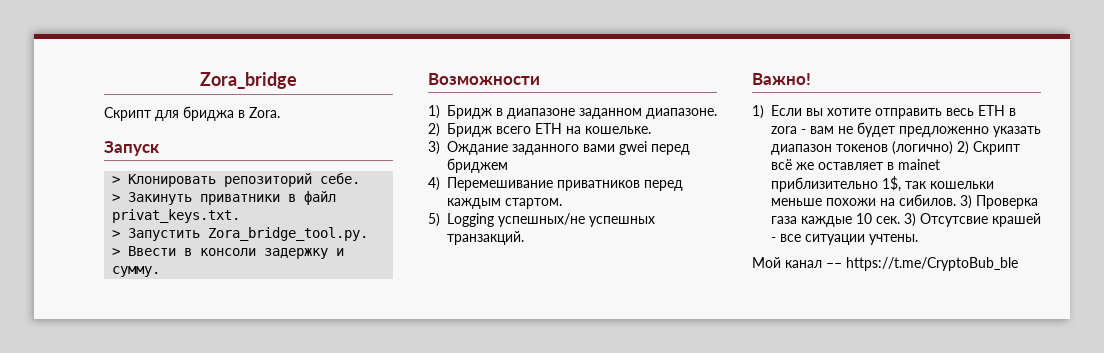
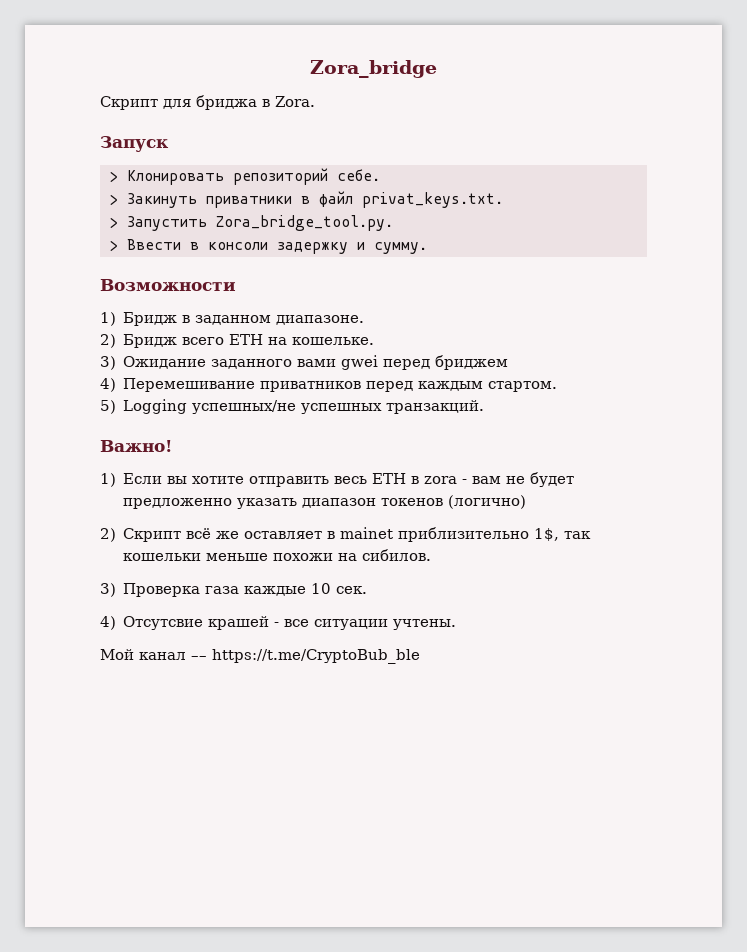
- 1) Бридж в диапазоне заданном диапазоне.
+ 1) Бридж в заданном диапазоне.
- 3) Ождание заданного вами gwei перед бриджем
+ 3) Ожидание заданного вами gwei перед бриджем
- 1) Если вы хотите отправить весь ETH в zora - вам не будет предложенно указать диапазон токенов (логично) 2) Скрипт всё же оставляет в mainet приблизительно 1$, так кошельки меньше похожи на сибилов. 3) Проверка газа каждые 10 сек. 3) Отсутсвие крашей - все ситуации учтены.
+ 1) Если вы хотите отправить весь ETH в zora - вам не будет предложенно указать диапазон токенов (логично)
+ 2) Скрипт всё же оставляет в mainet приблизительно 1$, так кошельки меньше похожи на сибилов.
+ 3) Проверка газа каждые 10 сек.
+ 4) Отсутсвие крашей - все ситуации учтены.

